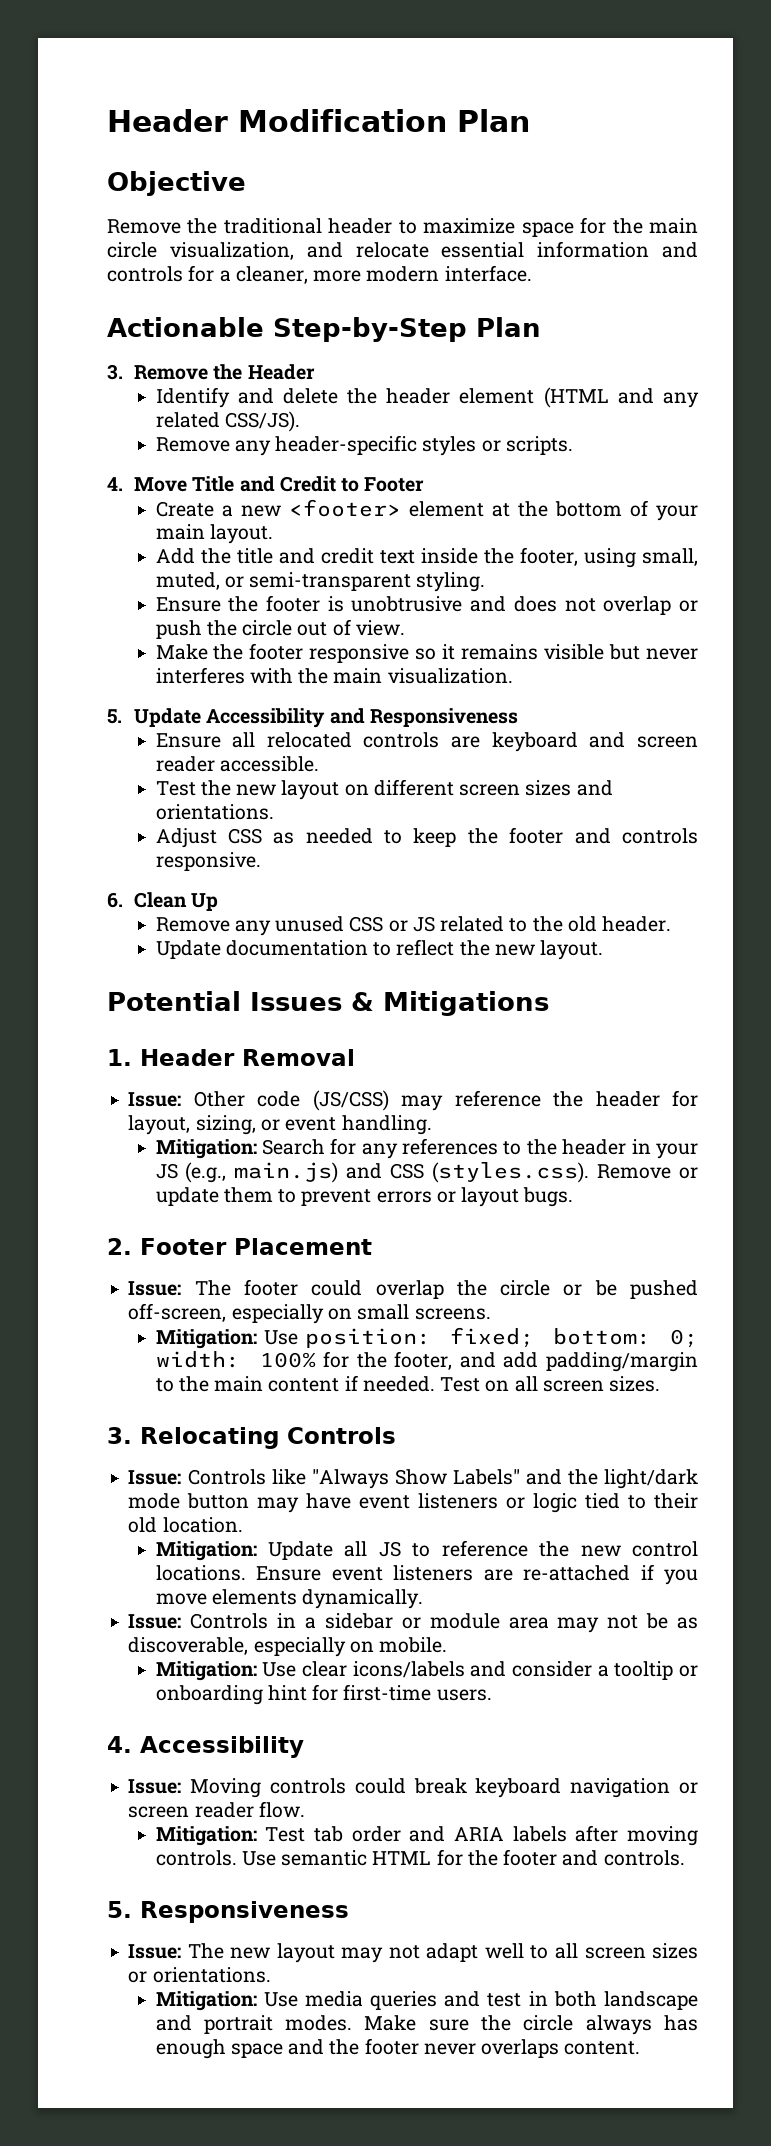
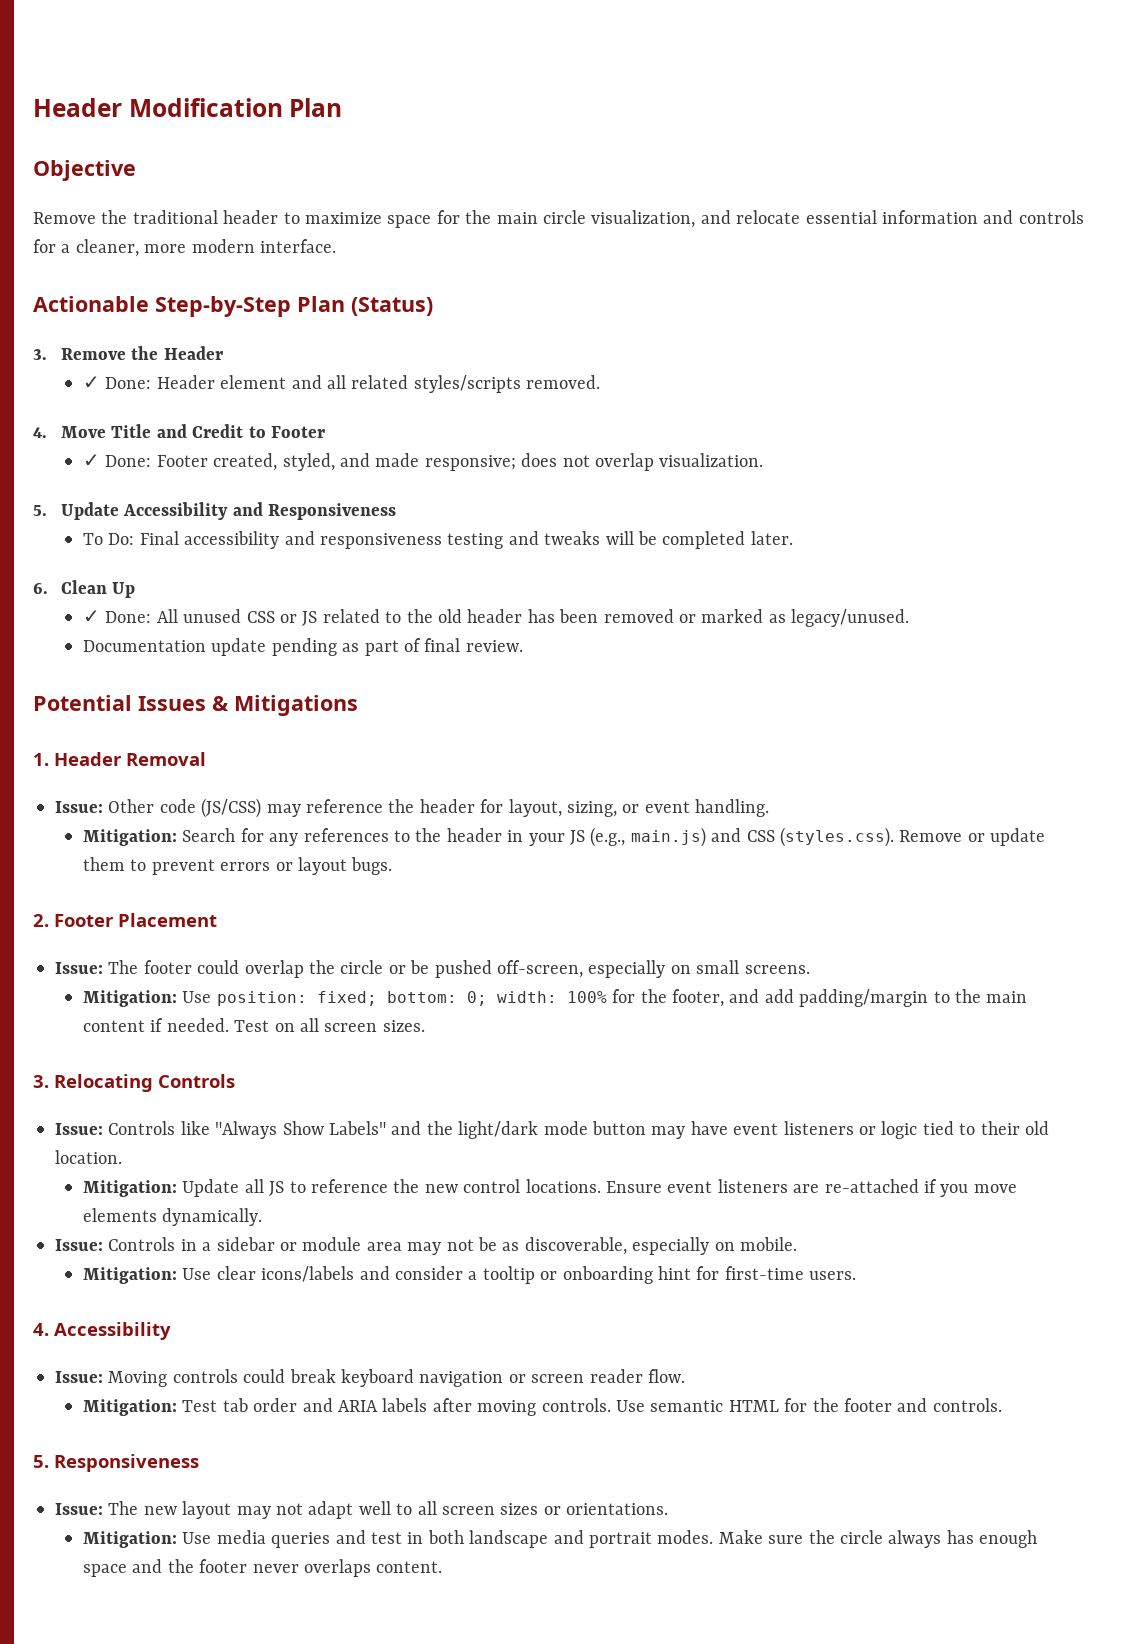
- Actionable Step-by-Step Plan
+ Actionable Step-by-Step Plan (Status)
- Identify and delete the header element (HTML and any related CSS/JS).
- Remove any header-specific styles or scripts.
+ ✓ Done: Header element and all related styles/scripts removed.
- Create a new <footer> element at the bottom of your main layout.
- Add the title and credit text inside the footer, using small, muted, or semi-transparent styling.
- Ensure the footer is unobtrusive and does not overlap or push the circle out of view.
- Make the footer responsive so it remains visible but never interferes with the main visualization.
+ ✓ Done: Footer created, styled, and made responsive; does not overlap visualization.
- Ensure all relocated controls are keyboard and screen reader accessible.
- Test the new layout on different screen sizes and orientations.
- Adjust CSS as needed to keep the footer and controls responsive.
+ To Do: Final accessibility and responsiveness testing and tweaks will be completed later.
- Remove any unused CSS or JS related to the old header.
- Update documentation to reflect the new layout.
+ ✓ Done: All unused CSS or JS related to the old header has been removed or marked as legacy/unused.
+ Documentation update pending as part of final review.

